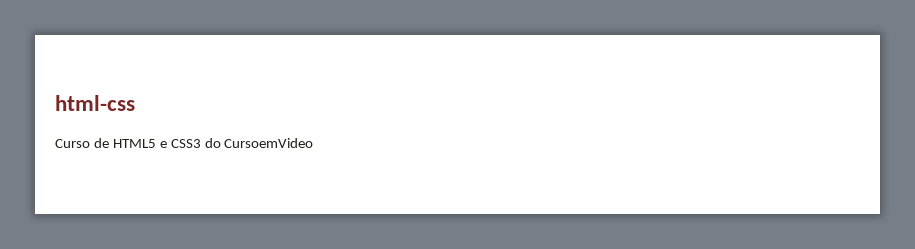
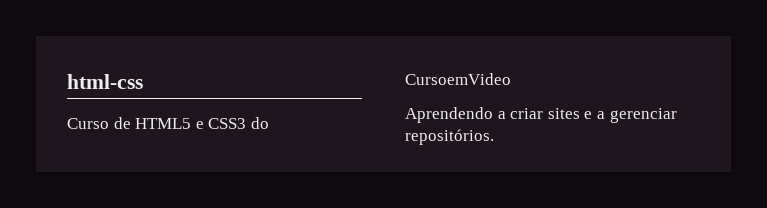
+ Aprendendo a criar sites e a gerenciar repositórios.

